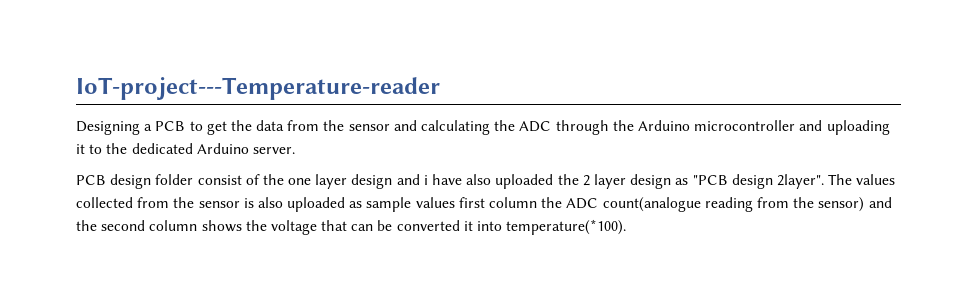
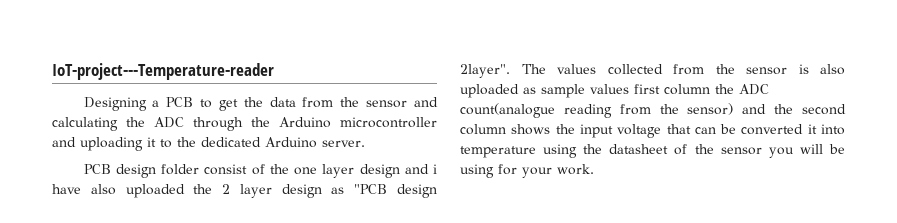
- The values collected from the sensor is also uploaded as sample values first column the ADC count(analogue reading from the sensor) and the second column shows the voltage that can be converted it into temperature(*100).
+ The values collected from the sensor is also uploaded as sample values first column the ADC count(analogue reading from the sensor) and the second column shows the input voltage that can be converted it into temperature using the datasheet of the sensor you will be using for your work.

